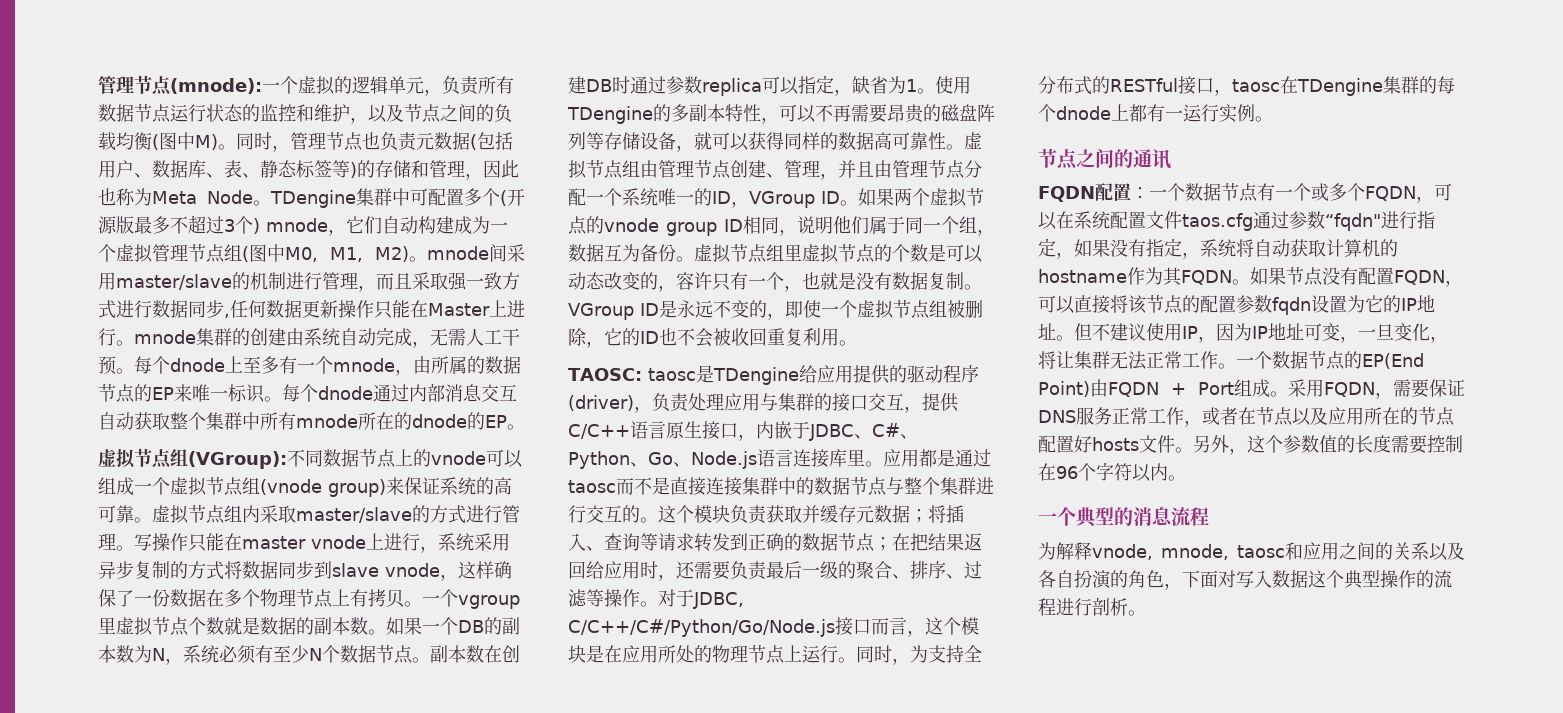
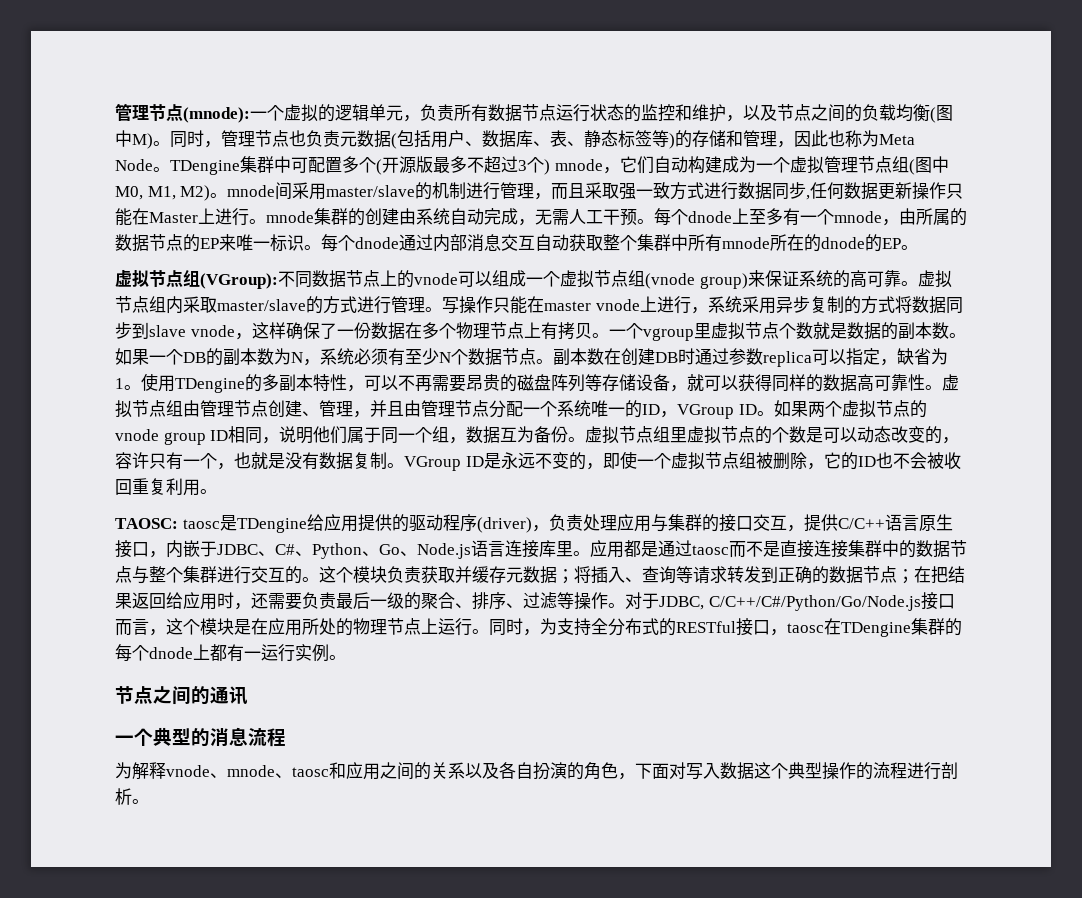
- FQDN配置：一个数据节点有一个或多个FQDN，可以在系统配置文件taos.cfg通过参数“fqdn"进行指定，如果没有指定，系统将自动获取计算机的hostname作为其FQDN。如果节点没有配置FQDN，可以直接将该节点的配置参数fqdn设置为它的IP地址。但不建议使用IP，因为IP地址可变，一旦变化，将让集群无法正常工作。一个数据节点的EP(End Point)由FQDN + Port组成。采用FQDN，需要保证DNS服务正常工作，或者在节点以及应用所在的节点配置好hosts文件。另外，这个参数值的长度需要控制在96个字符以内。
- 为解释vnode, mnode, taosc和应用之间的关系以及各自扮演的角色，下面对写入数据这个典型操作的流程进行剖析。
+ 为解释vnode、mnode、taosc和应用之间的关系以及各自扮演的角色，下面对写入数据这个典型操作的流程进行剖析。

